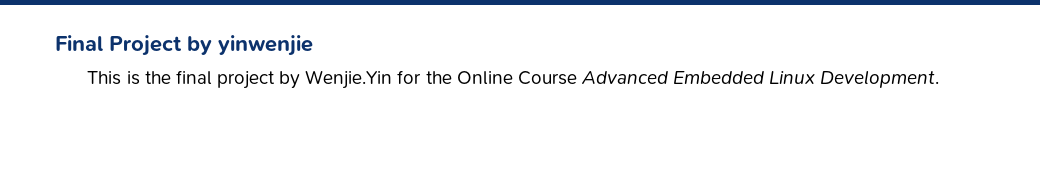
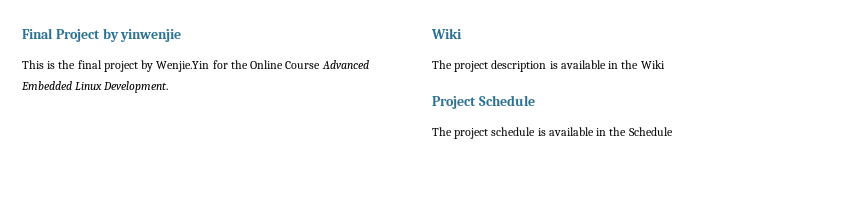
  This is the final project by Wenjie.Yin for the Online Course Advanced Embedded Linux Development.
+ Wiki
+ The project description is available in the Wiki
+ Project Schedule
+ The project schedule is available in the Schedule

